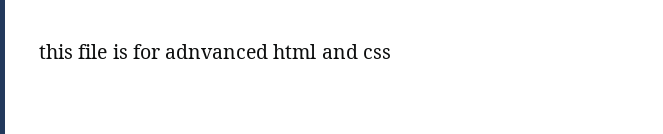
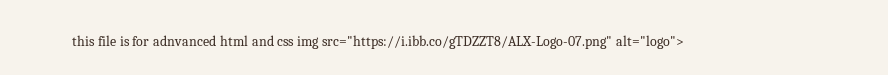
- this file is for adnvanced html and css
+ this file is for adnvanced html and css img src="https://i.ibb.co/gTDZZT8/ALX-Logo-07.png" alt="logo">

